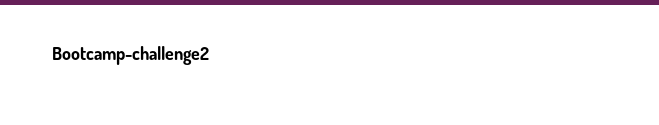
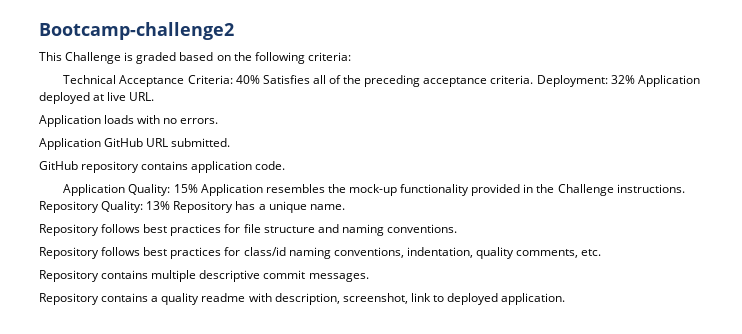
+ This Challenge is graded based on the following criteria:
+ Technical Acceptance Criteria: 40% Satisfies all of the preceding acceptance criteria. Deployment: 32% Application deployed at live URL.
+ Application loads with no errors.
+ Application GitHub URL submitted.
+ GitHub repository contains application code.
+ Application Quality: 15% Application resembles the mock-up functionality provided in the Challenge instructions. Repository Quality: 13% Repository has a unique name.
+ Repository follows best practices for file structure and naming conventions.
+ Repository follows best practices for class/id naming conventions, indentation, quality comments, etc.
+ Repository contains multiple descriptive commit messages.
+ Repository contains a quality readme with description, screenshot, link to deployed application.

